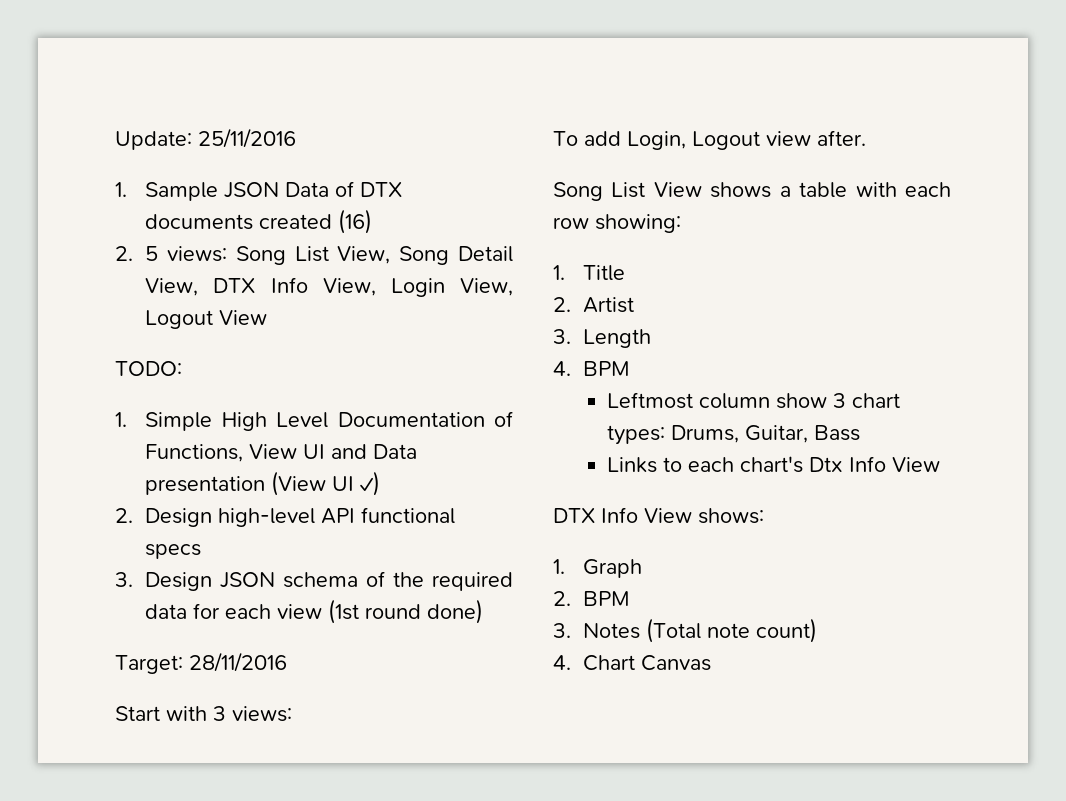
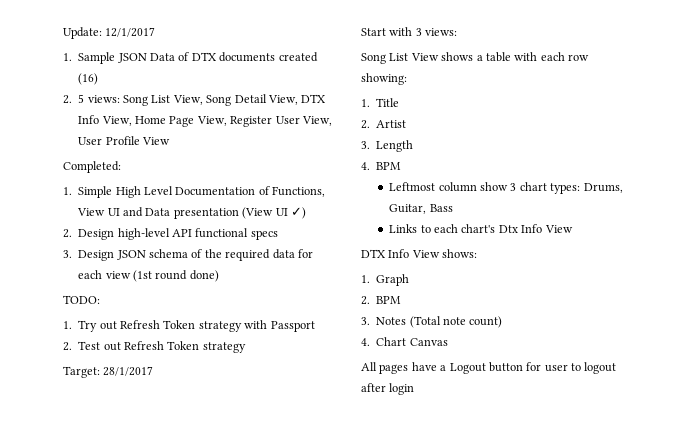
- Update: 25/11/2016
+ Update: 12/1/2017
- 2. 5 views: Song List View, Song Detail View, DTX Info View, Login View, Logout View
- TODO:
+ 2. 5 views: Song List View, Song Detail View, DTX Info View, Home Page View, Register User View, User Profile View
+ Completed:
+ TODO:
+ 1. Try out Refresh Token strategy with Passport
+ 2. Test out Refresh Token strategy
- Target: 28/11/2016
+ Target: 28/1/2017
- To add Login, Logout view after.
+ All pages have a Logout button for user to logout after login

